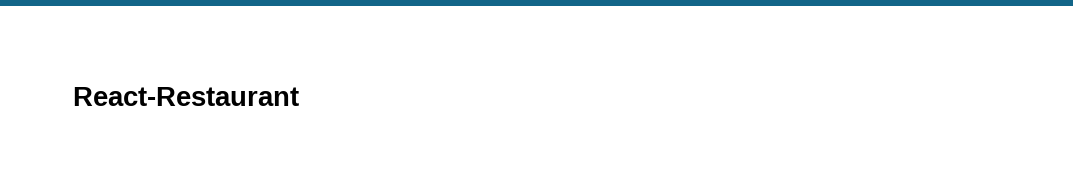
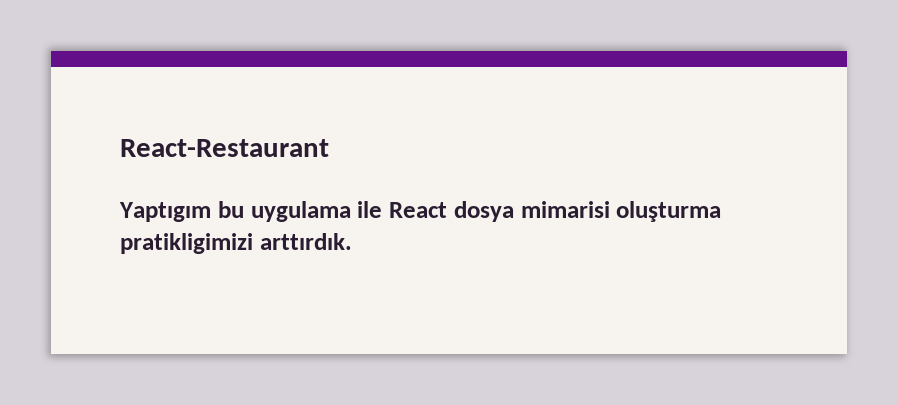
+ Yaptıgım bu uygulama ile React dosya mimarisi oluşturma pratikligimizi arttırdık.

